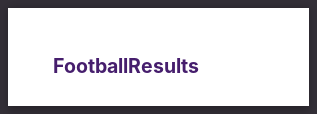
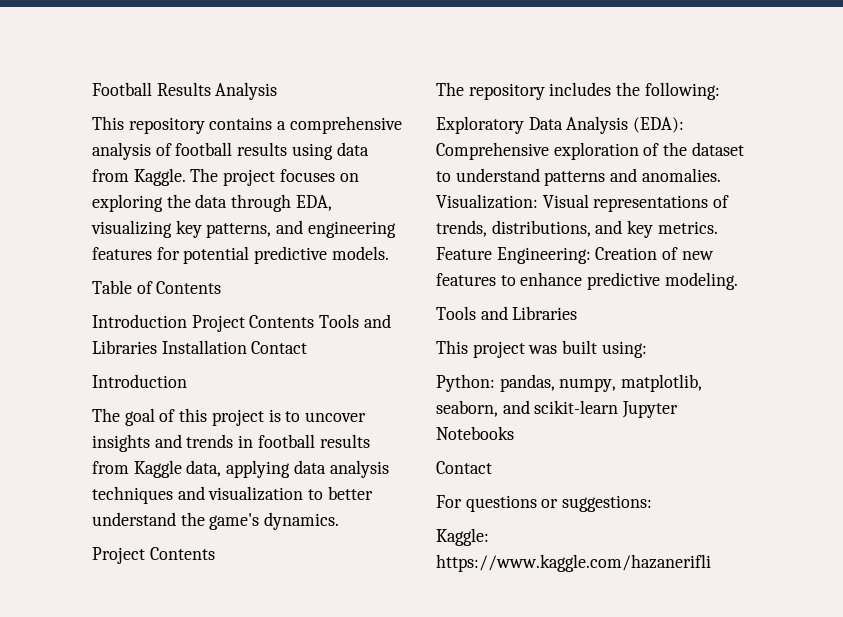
- FootballResults
+ Football Results Analysis
+ This repository contains a comprehensive analysis of football results using data from Kaggle. The project focuses on exploring the data through EDA, visualizing key patterns, and engineering features for potential predictive models.
+ Table of Contents
+ Introduction Project Contents Tools and Libraries Installation Contact
+ Introduction
+ The goal of this project is to uncover insights and trends in football results from Kaggle data, applying data analysis techniques and visualization to better understand the game's dynamics.
+ Project Contents
+ The repository includes the following:
+ Exploratory Data Analysis (EDA): Comprehensive exploration of the dataset to understand patterns and anomalies. Visualization: Visual representations of trends, distributions, and key metrics. Feature Engineering: Creation of new features to enhance predictive modeling.
+ Tools and Libraries
+ This project was built using:
+ Python: pandas, numpy, matplotlib, seaborn, and scikit-learn Jupyter Notebooks
+ Contact
+ For questions or suggestions:
+ Kaggle: https://www.kaggle.com/hazanerifli

